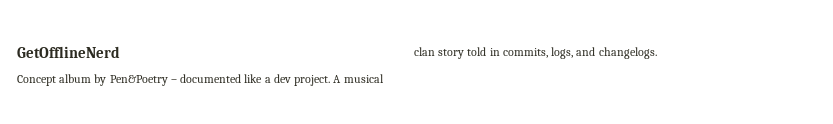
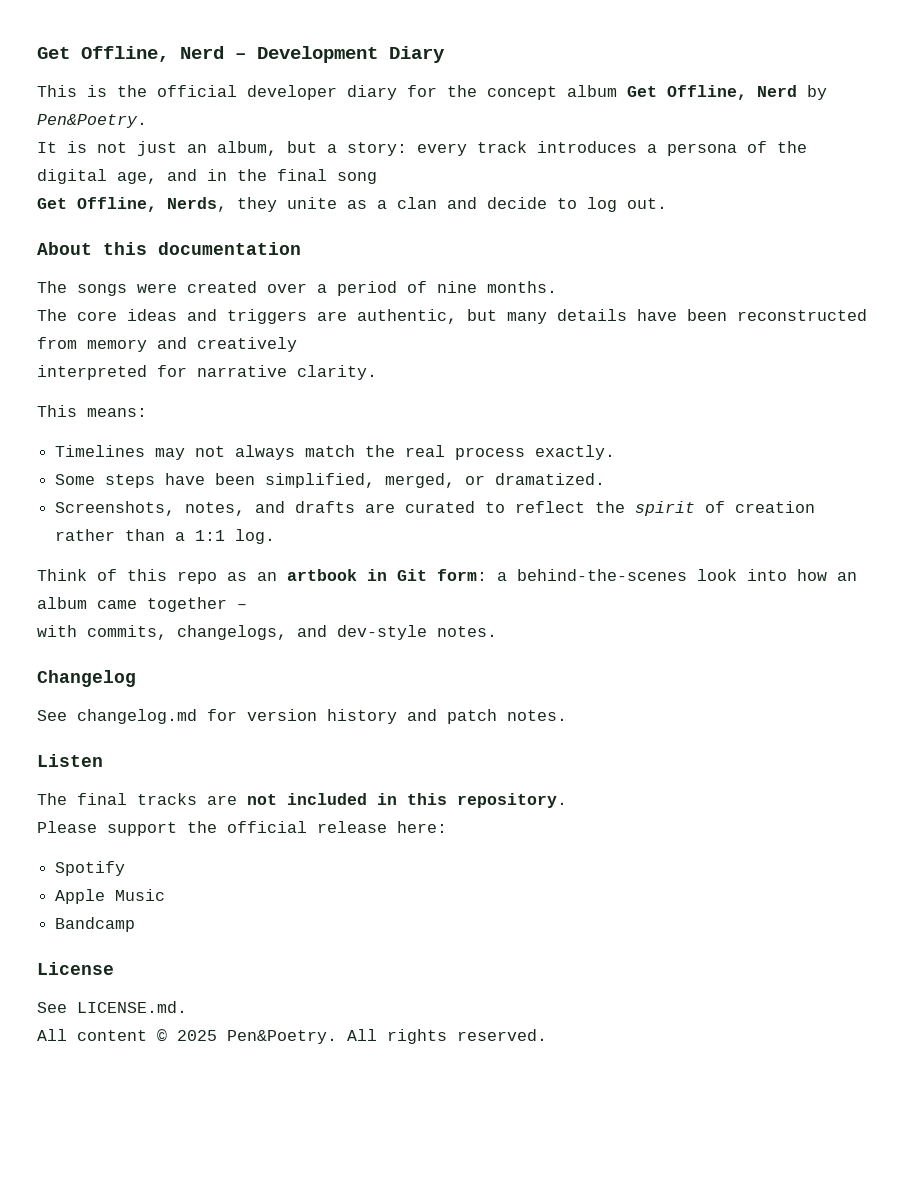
- GetOfflineNerd
- Concept album by Pen&Poetry – documented like a dev project. A musical clan story told in commits, logs, and changelogs.
+ Get Offline, Nerd – Development Diary
+ This is the official developer diary for the concept album Get Offline, Nerd by Pen&Poetry.
+ It is not just an album, but a story: every track introduces a persona of the digital age, and in the final song
+ Get Offline, Nerds, they unite as a clan and decide to log out.
+ About this documentation
+ The songs were created over a period of nine months.
+ The core ideas and triggers are authentic, but many details have been reconstructed from memory and creatively
+ interpreted for narrative clarity.
+ This means:
+ Timelines may not always match the real process exactly.
+ Some steps have been simplified, merged, or dramatized.
+ Screenshots, notes, and drafts are curated to reflect the spirit of creation rather than a 1:1 log.
+ Think of this repo as an artbook in Git form: a behind-the-scenes look into how an album came together –
+ with commits, changelogs, and dev-style notes.
+ Changelog
+ See changelog.md for version history and patch notes.
+ Listen
+ The final tracks are not included in this repository.
+ Please support the official release here:
+ Spotify
+ Apple Music
+ Bandcamp
+ License
+ See LICENSE.md.
+ All content © 2025 Pen&Poetry. All rights reserved.

